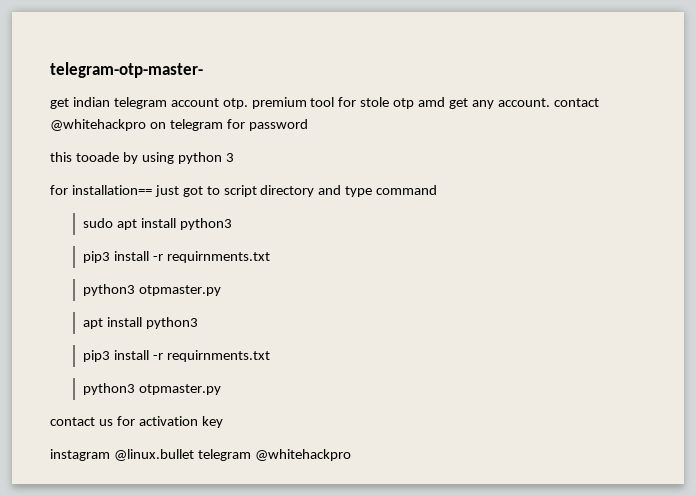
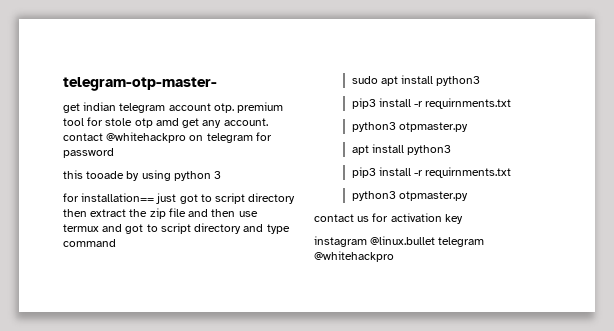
- for installation== just got to script directory and type command
+ for installation== just got to script directory then extract the zip file and then use termux and got to script directory and type command

